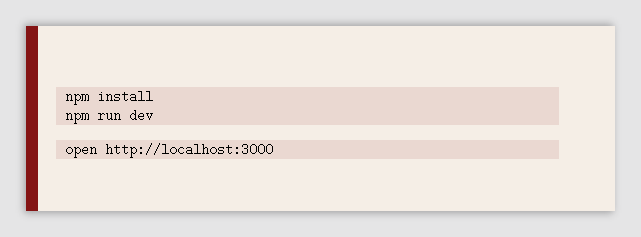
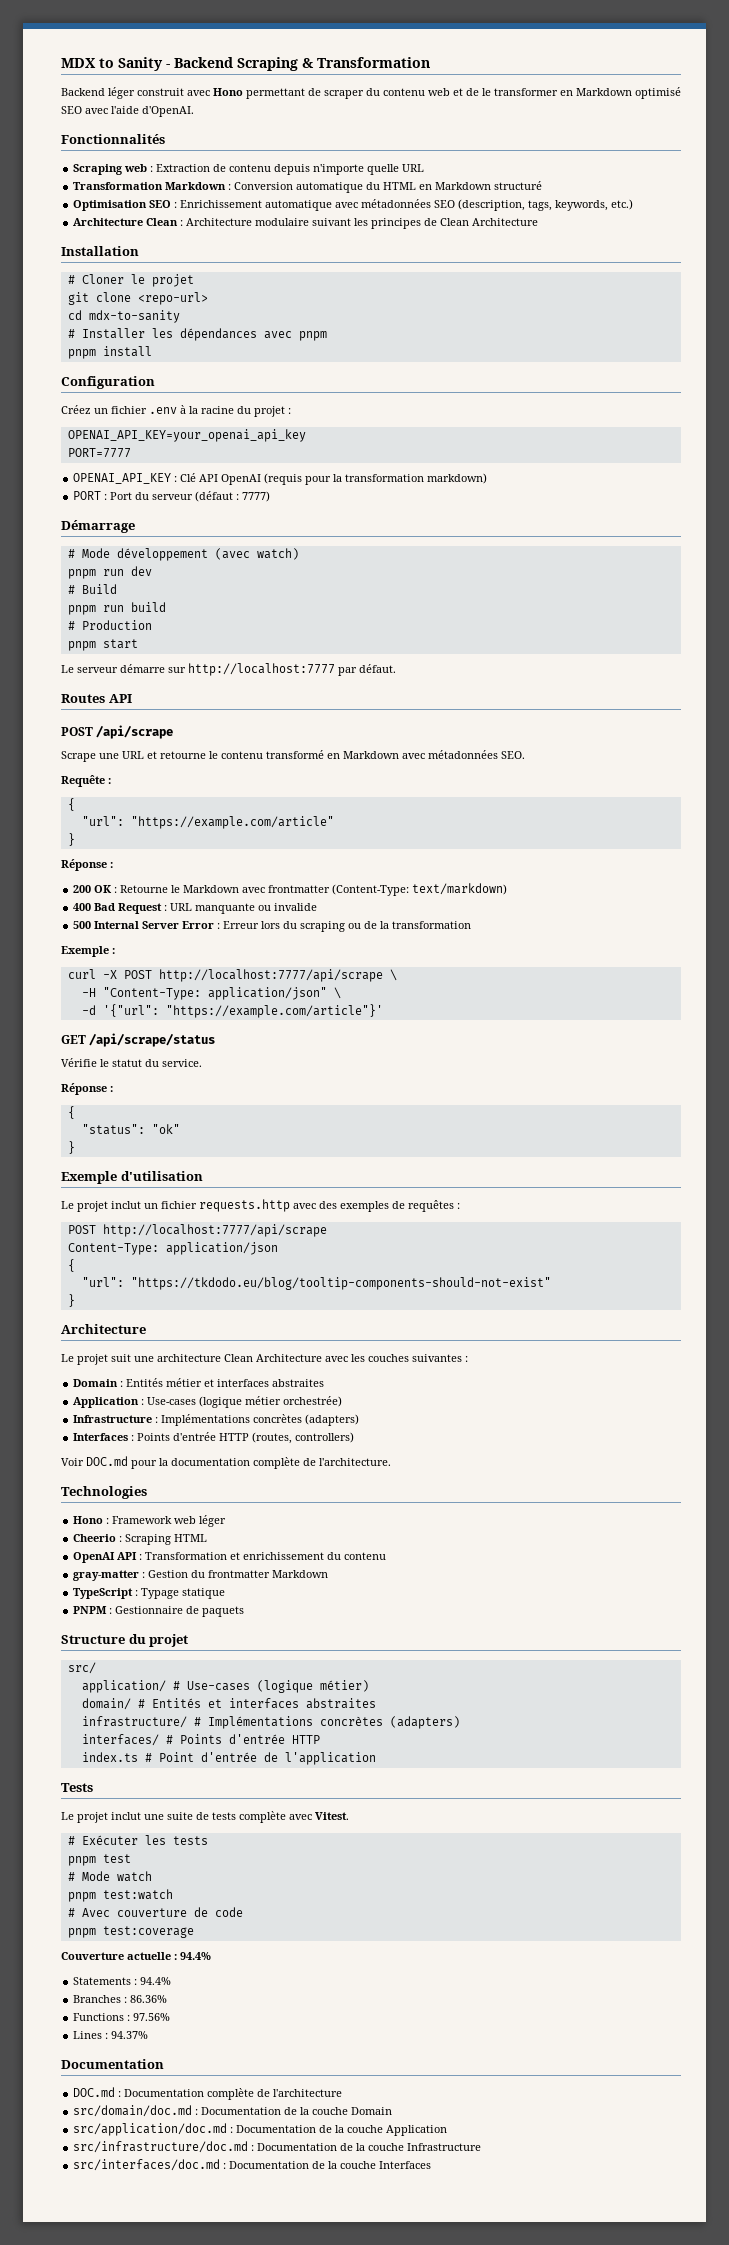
- npm install
- npm run dev
- open http://localhost:3000
+ MDX to Sanity - Backend Scraping & Transformation
+ Backend léger construit avec Hono permettant de scraper du contenu web et de le transformer en Markdown optimisé SEO avec l'aide d'OpenAI.
+ Fonctionnalités
+ Scraping web : Extraction de contenu depuis n'importe quelle URL
+ Transformation Markdown : Conversion automatique du HTML en Markdown structuré
+ Optimisation SEO : Enrichissement automatique avec métadonnées SEO (description, tags, keywords, etc.)
+ Architecture Clean : Architecture modulaire suivant les principes de Clean Architecture
+ Installation
+ # Cloner le projet
+ git clone <repo-url>
+ cd mdx-to-sanity
+ # Installer les dépendances avec pnpm
+ pnpm install
+ Configuration
+ Créez un fichier .env à la racine du projet :
+ OPENAI_API_KEY=your_openai_api_key
+ PORT=7777
+ OPENAI_API_KEY : Clé API OpenAI (requis pour la transformation markdown)
+ PORT : Port du serveur (défaut : 7777)
+ Démarrage
+ # Mode développement (avec watch)
+ pnpm run dev
+ # Build
+ pnpm run build
+ # Production
+ pnpm start
+ Le serveur démarre sur http://localhost:7777 par défaut.
+ Routes API
+ POST /api/scrape
+ Scrape une URL et retourne le contenu transformé en Markdown avec métadonnées SEO.
+ Requête :
+ {
+ "url": "https://example.com/article"
+ }
+ Réponse :
+ 200 OK : Retourne le Markdown avec frontmatter (Content-Type: text/markdown)
+ 400 Bad Request : URL manquante ou invalide
+ 500 Internal Server Error : Erreur lors du scraping ou de la transformation
+ Exemple :
+ curl -X POST http://localhost:7777/api/scrape \
+ -H "Content-Type: application/json" \
+ -d '{"url": "https://example.com/article"}'
+ GET /api/scrape/status
+ Vérifie le statut du service.
+ Réponse :
+ {
+ "status": "ok"
+ }
+ Exemple d'utilisation
+ Le projet inclut un fichier requests.http avec des exemples de requêtes :
+ POST http://localhost:7777/api/scrape
+ Content-Type: application/json
+ {
+ "url": "https://tkdodo.eu/blog/tooltip-components-should-not-exist"
+ }
+ Architecture
+ Le projet suit une architecture Clean Architecture avec les couches suivantes :
+ Domain : Entités métier et interfaces abstraites
+ Application : Use-cases (logique métier orchestrée)
+ Infrastructure : Implémentations concrètes (adapters)
+ Interfaces : Points d'entrée HTTP (routes, controllers)
+ Voir DOC.md pour la documentation complète de l'architecture.
+ Technologies
+ Hono : Framework web léger
+ Cheerio : Scraping HTML
+ OpenAI API : Transformation et enrichissement du contenu
+ gray-matter : Gestion du frontmatter Markdown
+ TypeScript : Typage statique
+ PNPM : Gestionnaire de paquets
+ Structure du projet
+ src/
+ application/ # Use-cases (logique métier)
+ domain/ # Entités et interfaces abstraites
+ infrastructure/ # Implémentations concrètes (adapters)
+ interfaces/ # Points d'entrée HTTP
+ index.ts # Point d'entrée de l'application
+ Tests
+ Le projet inclut une suite de tests complète avec Vitest.
+ # Exécuter les tests
+ pnpm test
+ # Mode watch
+ pnpm test:watch
+ # Avec couverture de code
+ pnpm test:coverage
+ Couverture actuelle : 94.4%
+ Statements : 94.4%
+ Branches : 86.36%
+ Functions : 97.56%
+ Lines : 94.37%
+ Documentation
+ DOC.md : Documentation complète de l'architecture
+ src/domain/doc.md : Documentation de la couche Domain
+ src/application/doc.md : Documentation de la couche Application
+ src/infrastructure/doc.md : Documentation de la couche Infrastructure
+ src/interfaces/doc.md : Documentation de la couche Interfaces

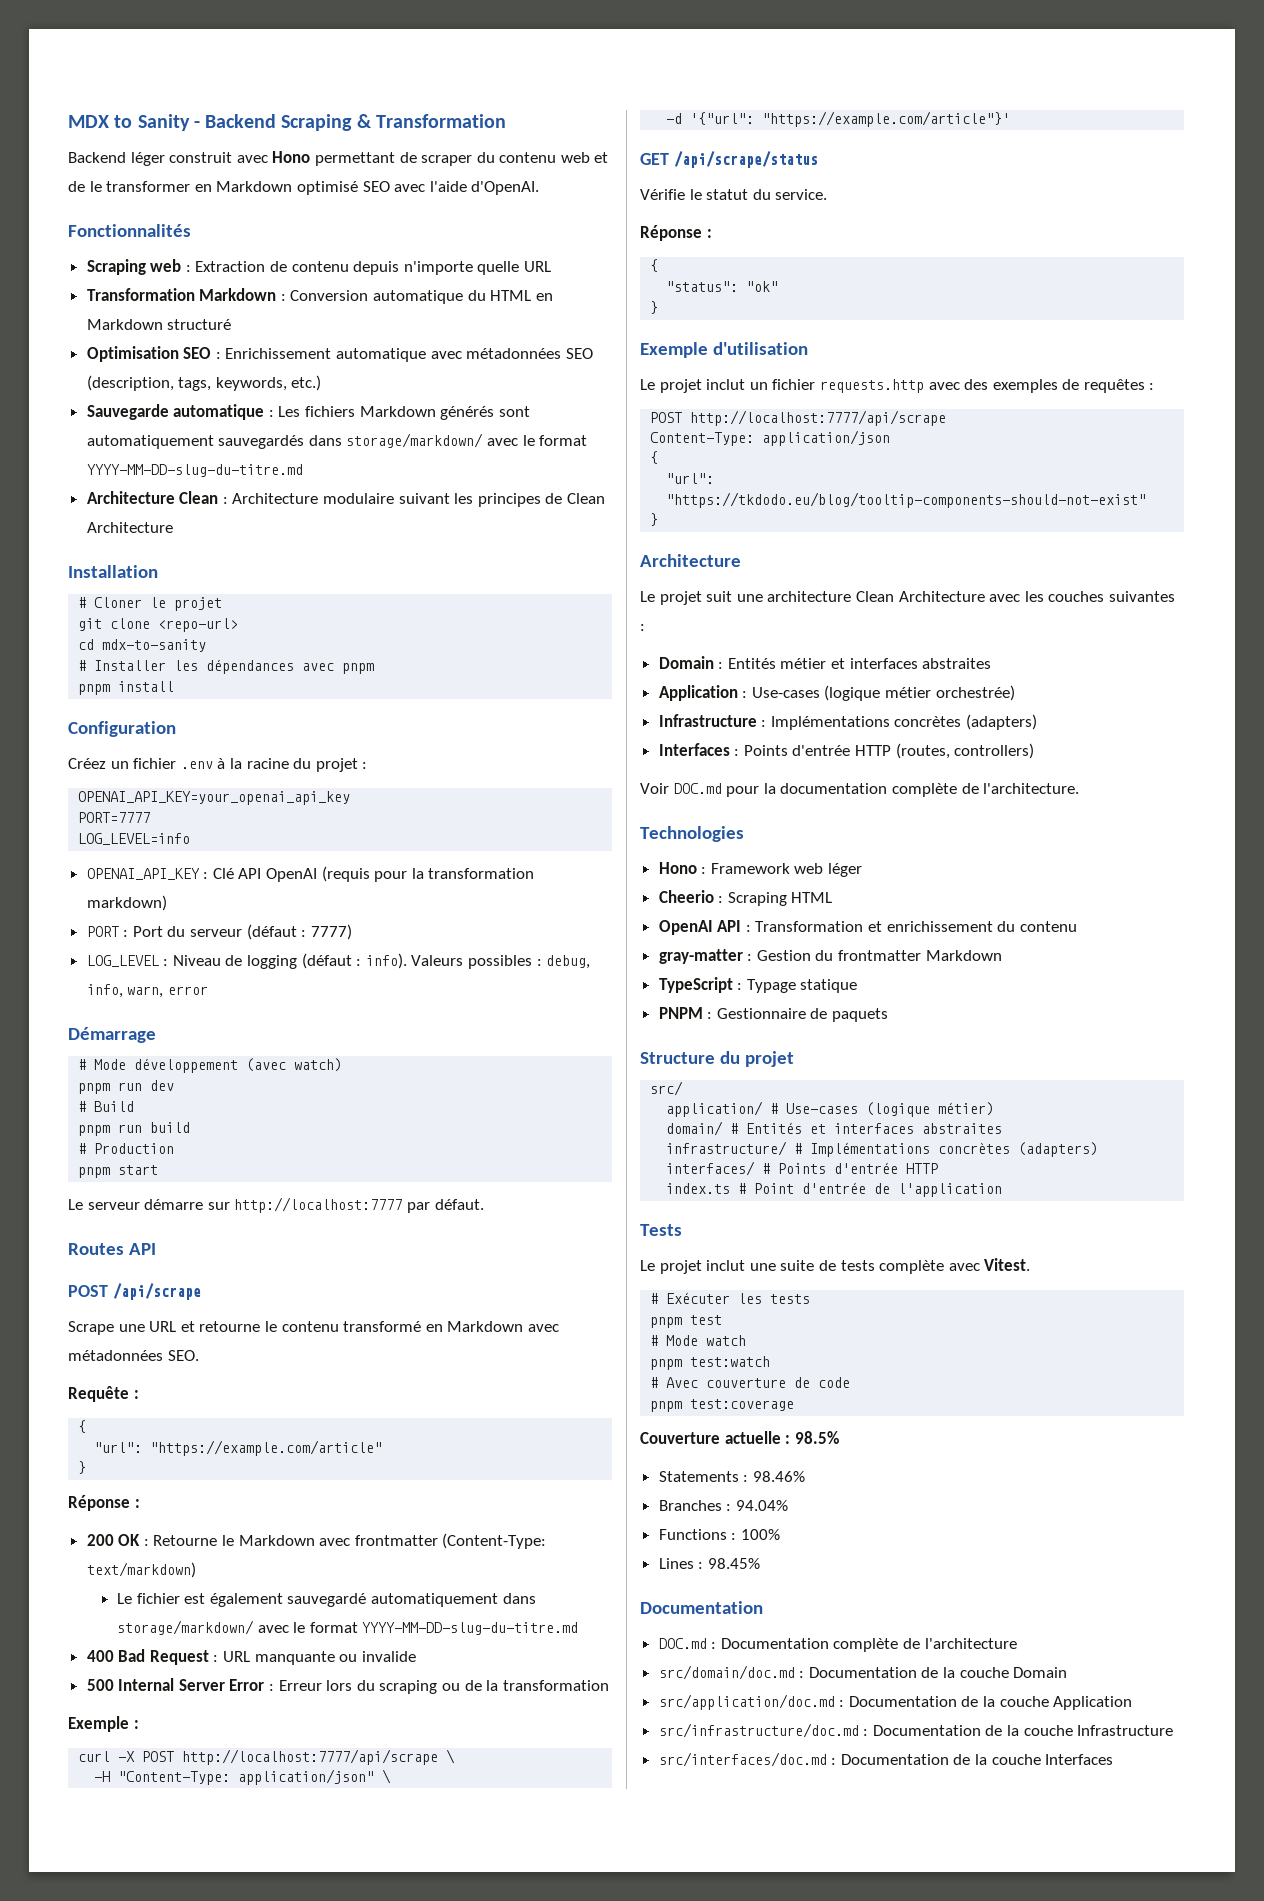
+ Sauvegarde automatique : Les fichiers Markdown générés sont automatiquement sauvegardés dans storage/markdown/ avec le format YYYY-MM-DD-slug-du-titre.md
+ LOG_LEVEL=info
+ LOG_LEVEL : Niveau de logging (défaut : info). Valeurs possibles : debug, info, warn, error
+ Le fichier est également sauvegardé automatiquement dans storage/markdown/ avec le format YYYY-MM-DD-slug-du-titre.md
- Couverture actuelle : 94.4%
+ Couverture actuelle : 98.5%
- Statements : 94.4%
+ Statements : 98.46%
- Branches : 86.36%
+ Branches : 94.04%
- Functions : 97.56%
+ Functions : 100%
- Lines : 94.37%
+ Lines : 98.45%

